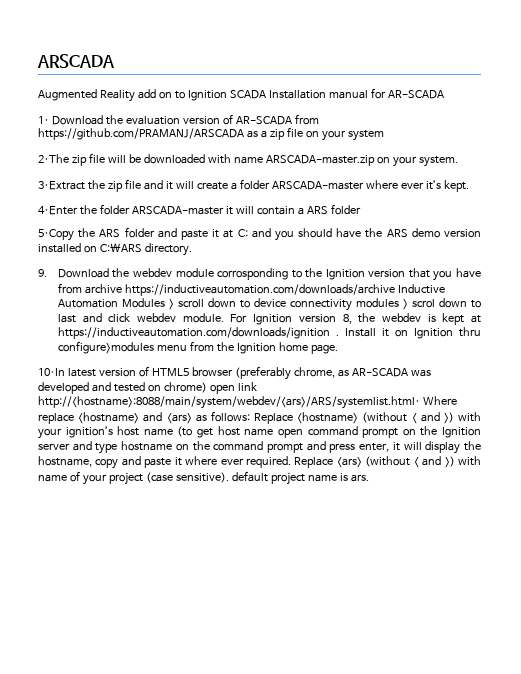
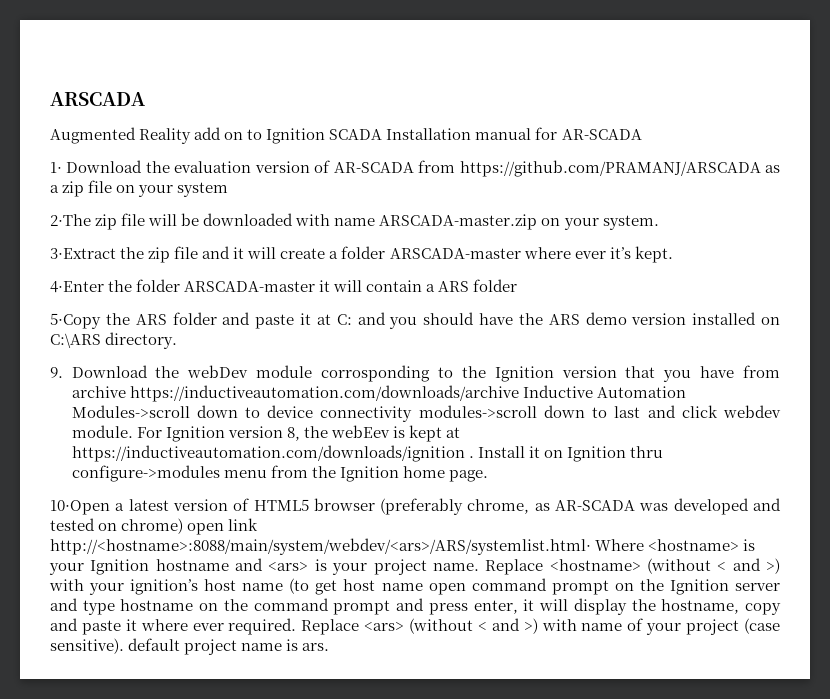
- 9. Download the webdev module corrosponding to the Ignition version that you have from archive https://inductiveautomation.com/downloads/archive Inductive Automation Modules > scroll down to device connectivity modules > scrol down to last and click webdev module.
+ 9. Download the webDev module corrosponding to the Ignition version that you have from archive https://inductiveautomation.com/downloads/archive Inductive Automation Modules->scroll down to device connectivity modules->scroll down to last and click webdev module.
- For Ignition version 8, the webdev is kept at https://inductiveautomation.com/downloads/ignition .
+ For Ignition version 8, the webEev is kept at https://inductiveautomation.com/downloads/ignition .
- Install it on Ignition thru configure>modules menu from the Ignition home page.
+ Install it on Ignition thru configure->modules menu from the Ignition home page.
- 10·In latest version of HTML5 browser (preferably chrome, as AR-SCADA was developed and tested on chrome) open link http://<hostname>:8088/main/system/webdev/<ars>/ARS/systemlist.html· Where replace <hostname> and <ars> as follows:
+ 10·Open a latest version of HTML5 browser (preferably chrome, as AR-SCADA was developed and tested on chrome) open link http://<hostname>:8088/main/system/webdev/<ars>/ARS/systemlist.html· Where <hostname> is your Ignition hostname and <ars> is your project name.

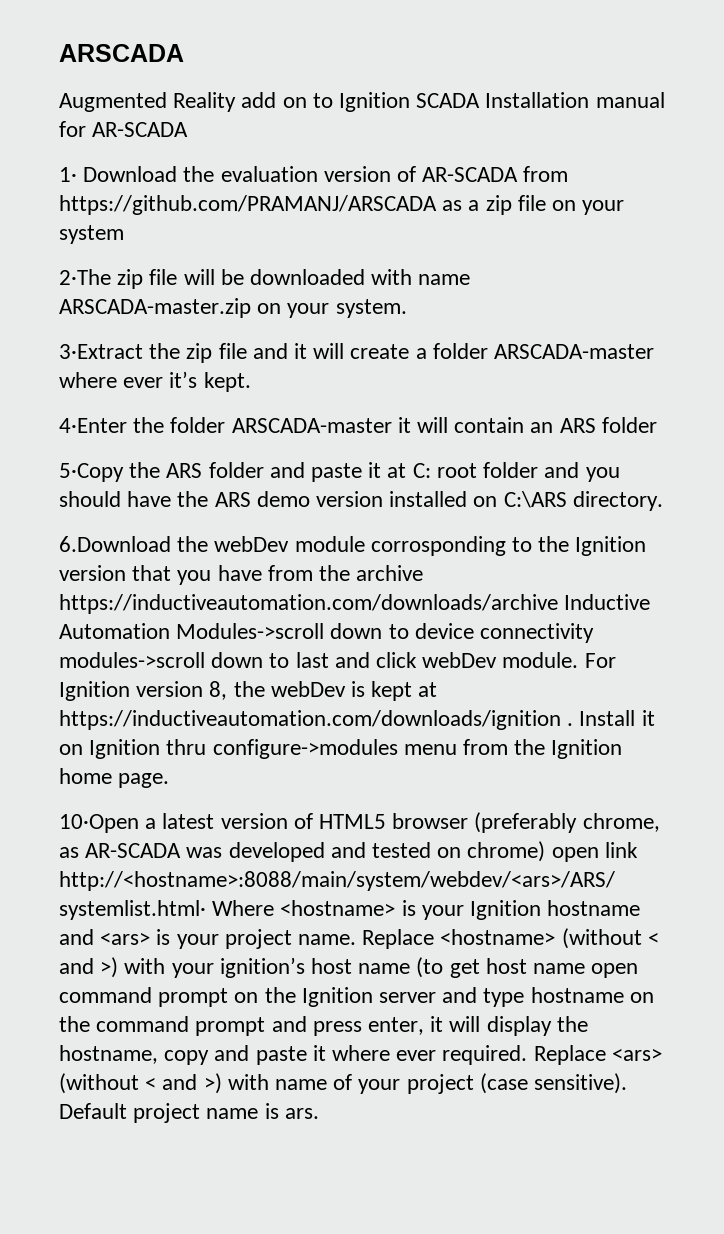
- 4·Enter the folder ARSCADA-master it will contain a ARS folder
+ 4·Enter the folder ARSCADA-master it will contain an ARS folder
- 5·Copy the ARS folder and paste it at C: and you should have the ARS demo version installed on C:\ARS directory.
+ 5·Copy the ARS folder and paste it at C: root folder and you should have the ARS demo version installed on C:\ARS directory.
- 9. Download the webDev module corrosponding to the Ignition version that you have from archive https://inductiveautomation.com/downloads/archive Inductive Automation Modules->scroll down to device connectivity modules->scroll down to last and click webdev module.
+ 6.Download the webDev module corrosponding to the Ignition version that you have from the archive https://inductiveautomation.com/downloads/archive Inductive Automation Modules->scroll down to device connectivity modules->scroll down to last and click webDev module.
- For Ignition version 8, the webEev is kept at https://inductiveautomation.com/downloads/ignition .
+ For Ignition version 8, the webDev is kept at https://inductiveautomation.com/downloads/ignition .
- Replace <ars> (without < and >) with name of your project (case sensitive). default project name is ars.
+ Replace <ars> (without < and >) with name of your project (case sensitive). Default project name is ars.

